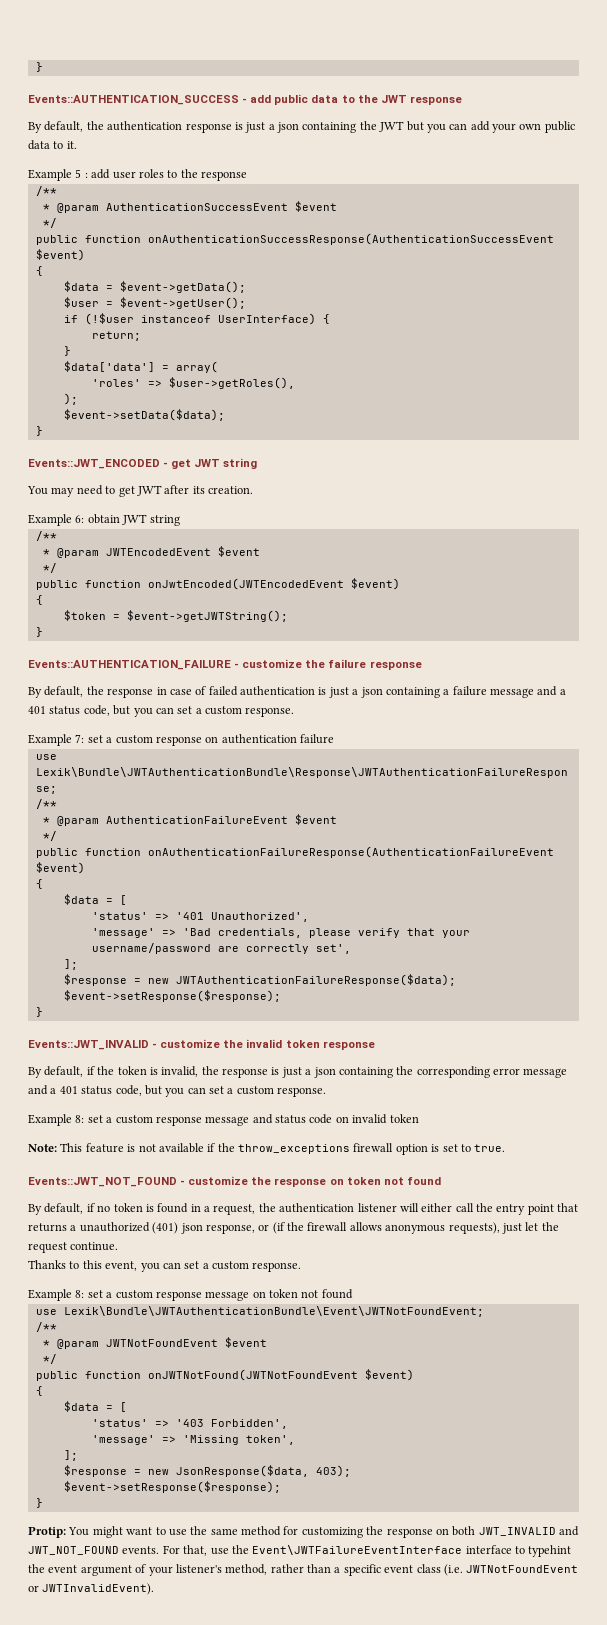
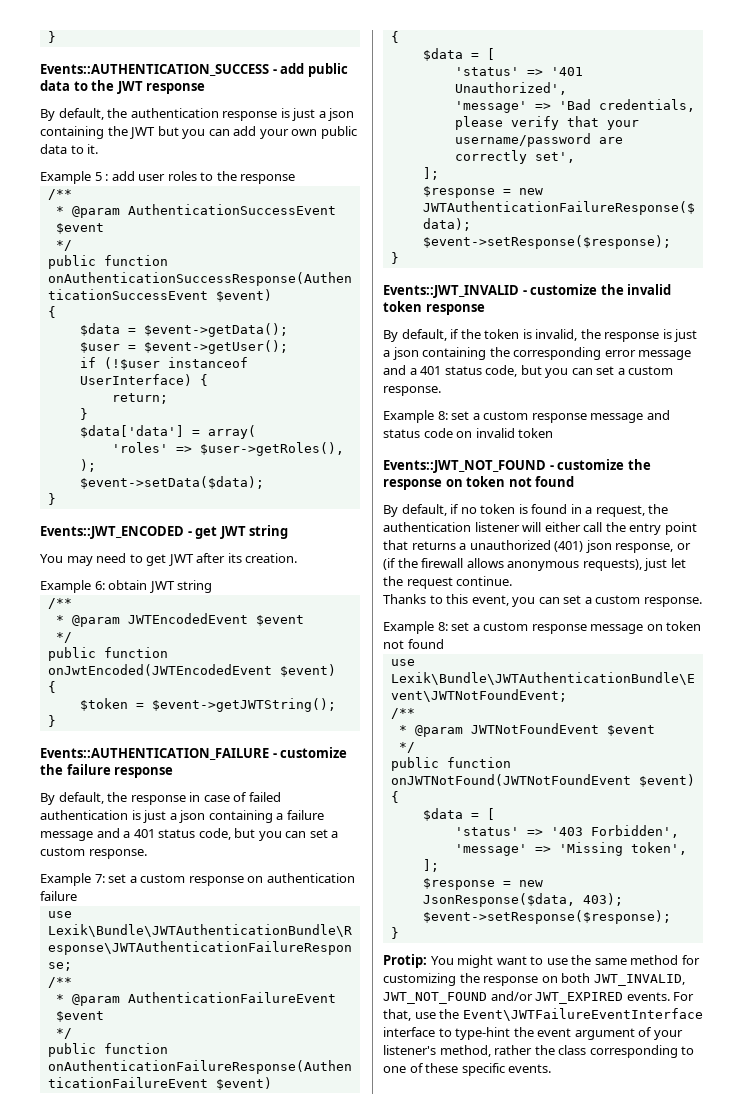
- Note: This feature is not available if the throw_exceptions firewall option is set to true.
- Protip: You might want to use the same method for customizing the response on both JWT_INVALID and JWT_NOT_FOUND events.
+ Protip: You might want to use the same method for customizing the response on both JWT_INVALID, JWT_NOT_FOUND and/or JWT_EXPIRED events.
- For that, use the Event\JWTFailureEventInterface interface to typehint the event argument of your listener's method, rather than a specific event class (i.e. JWTNotFoundEvent or JWTInvalidEvent).
+ For that, use the Event\JWTFailureEventInterface interface to type-hint the event argument of your listener's method, rather the class corresponding to one of these specific events.

